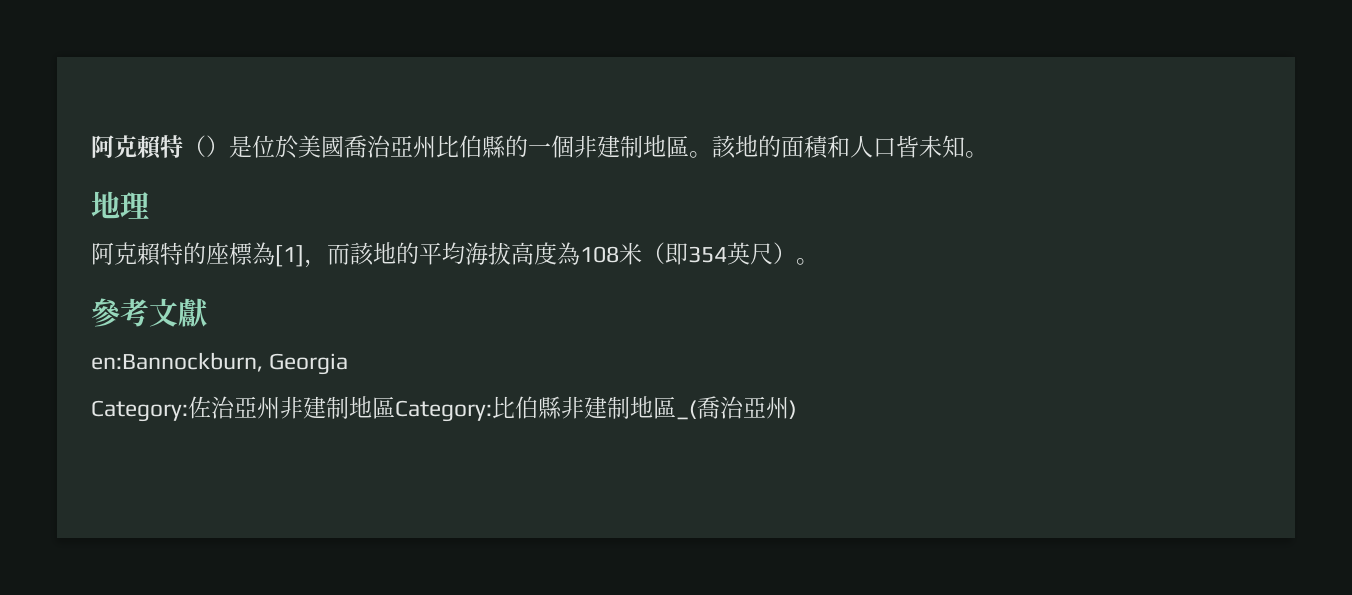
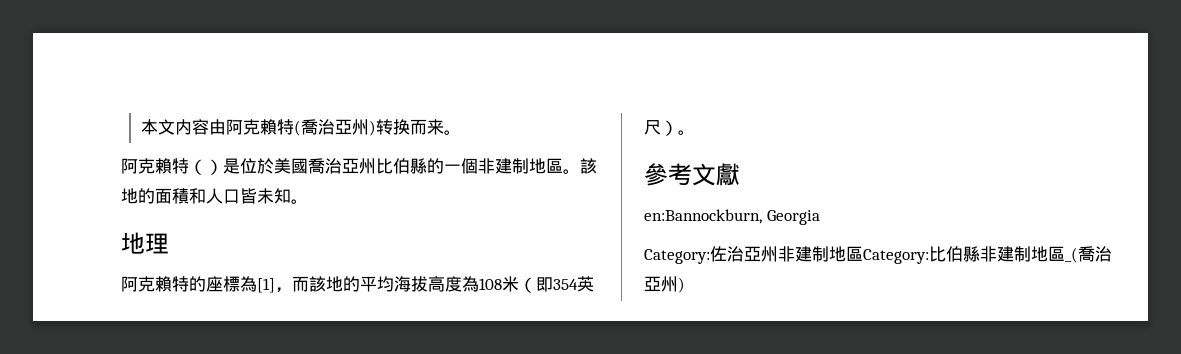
+ 本文内容由阿克賴特(喬治亞州)转换而来。

